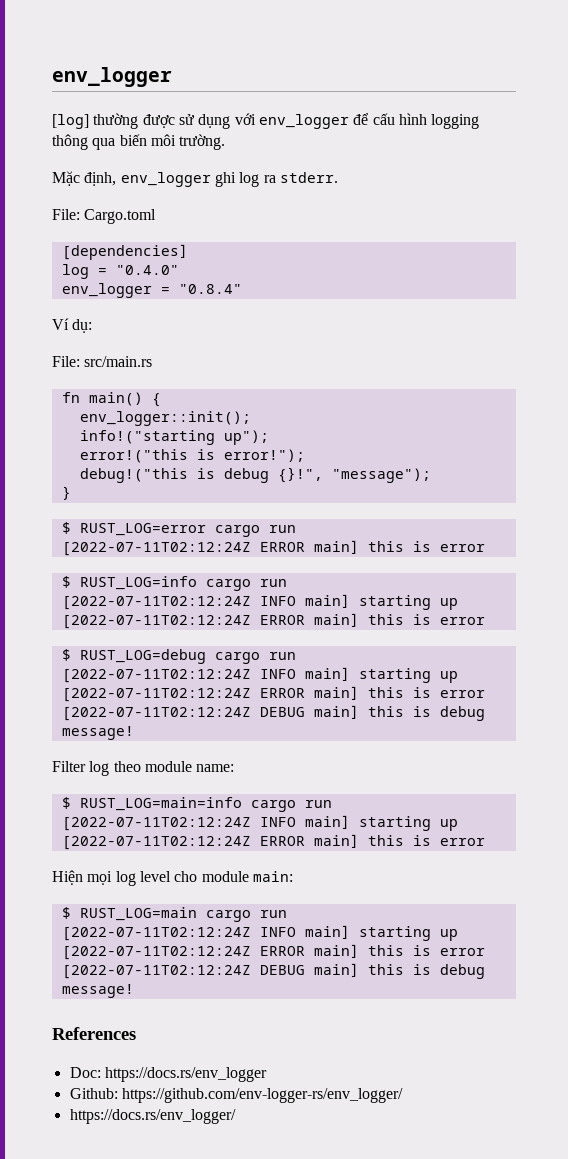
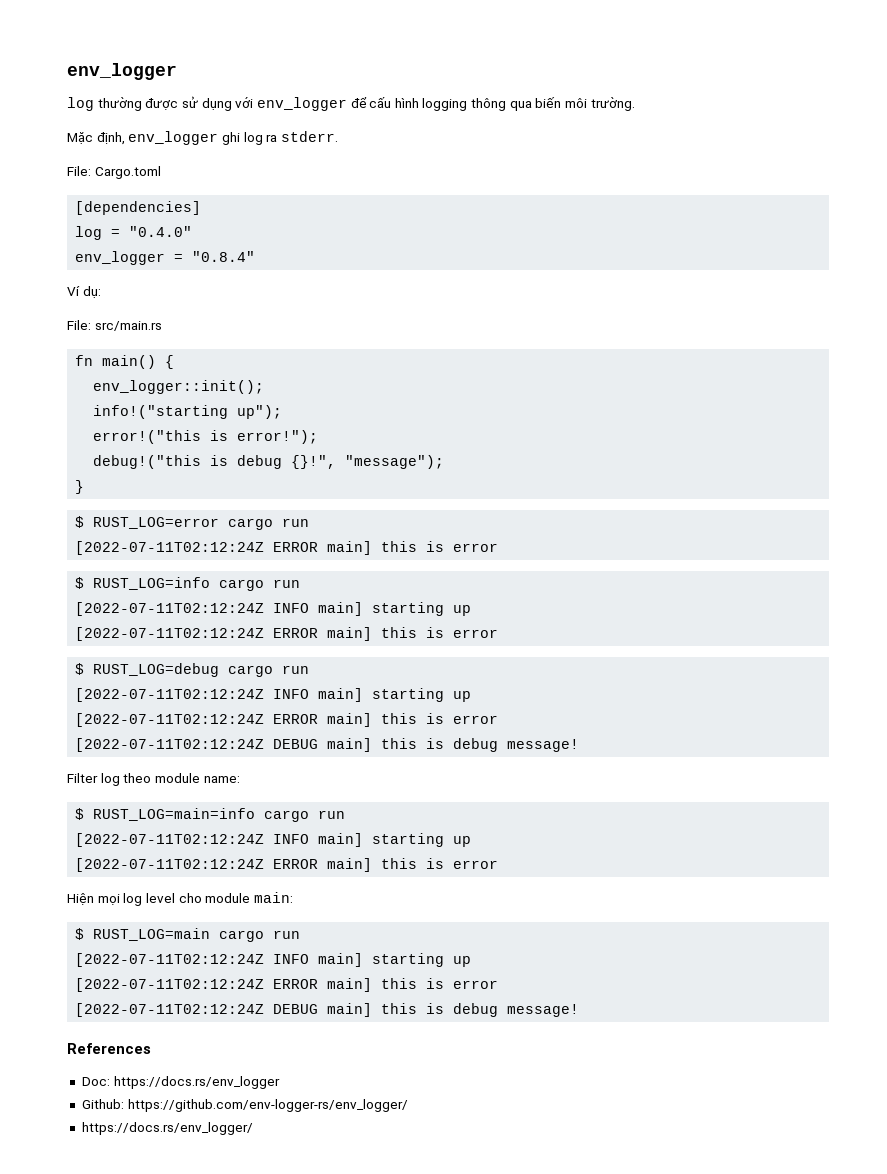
- [log] thường được sử dụng với env_logger để cấu hình logging thông qua biến môi trường.
+ log thường được sử dụng với env_logger để cấu hình logging thông qua biến môi trường.

